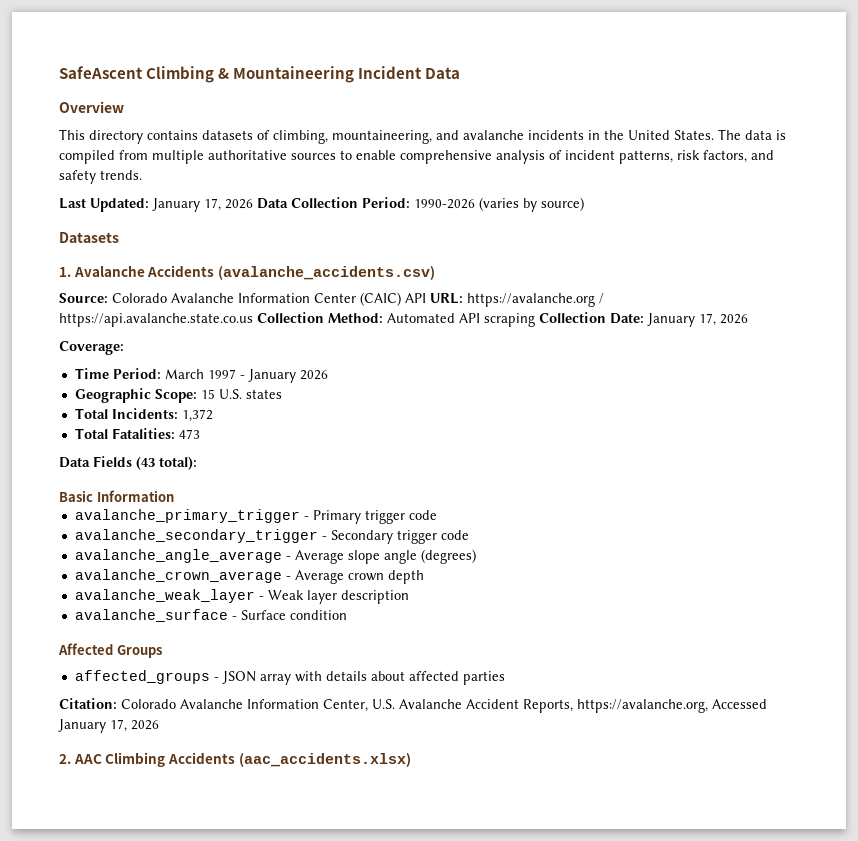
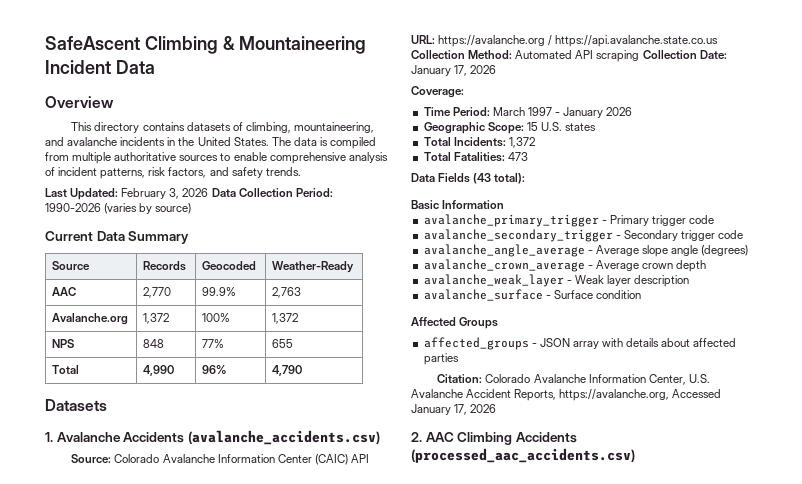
- Last Updated: January 17, 2026 Data Collection Period: 1990-2026 (varies by source)
+ Last Updated: February 3, 2026 Data Collection Period: 1990-2026 (varies by source)
+ Current Data Summary
+ Source | Records | Geocoded | Weather-Ready
+ AAC | 2,770 | 99.9% | 2,763
+ Avalanche.org | 1,372 | 100% | 1,372
+ NPS | 848 | 77% | 655
+ Total | 4,990 | 96% | 4,790
- 2. AAC Climbing Accidents (aac_accidents.xlsx)
+ 2. AAC Climbing Accidents (processed_aac_accidents.csv)

